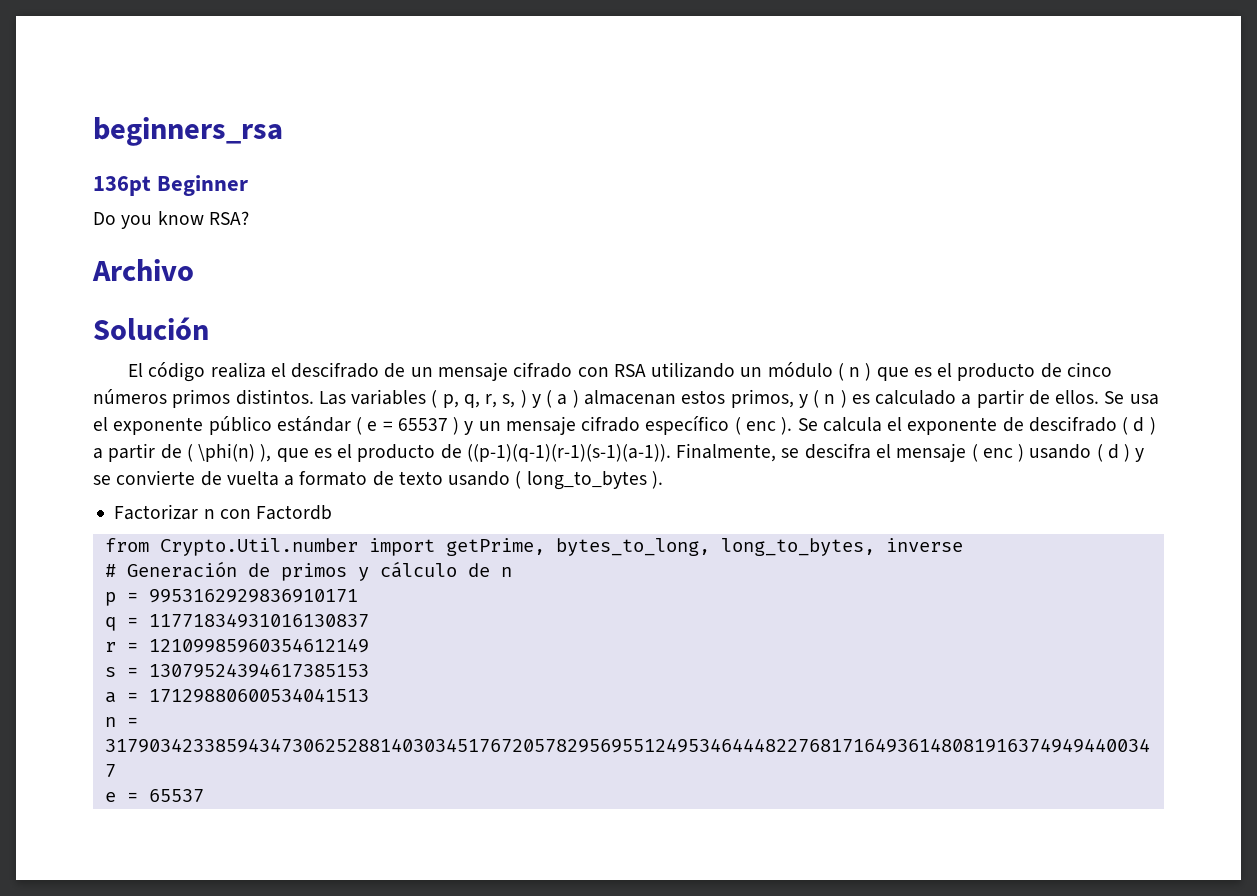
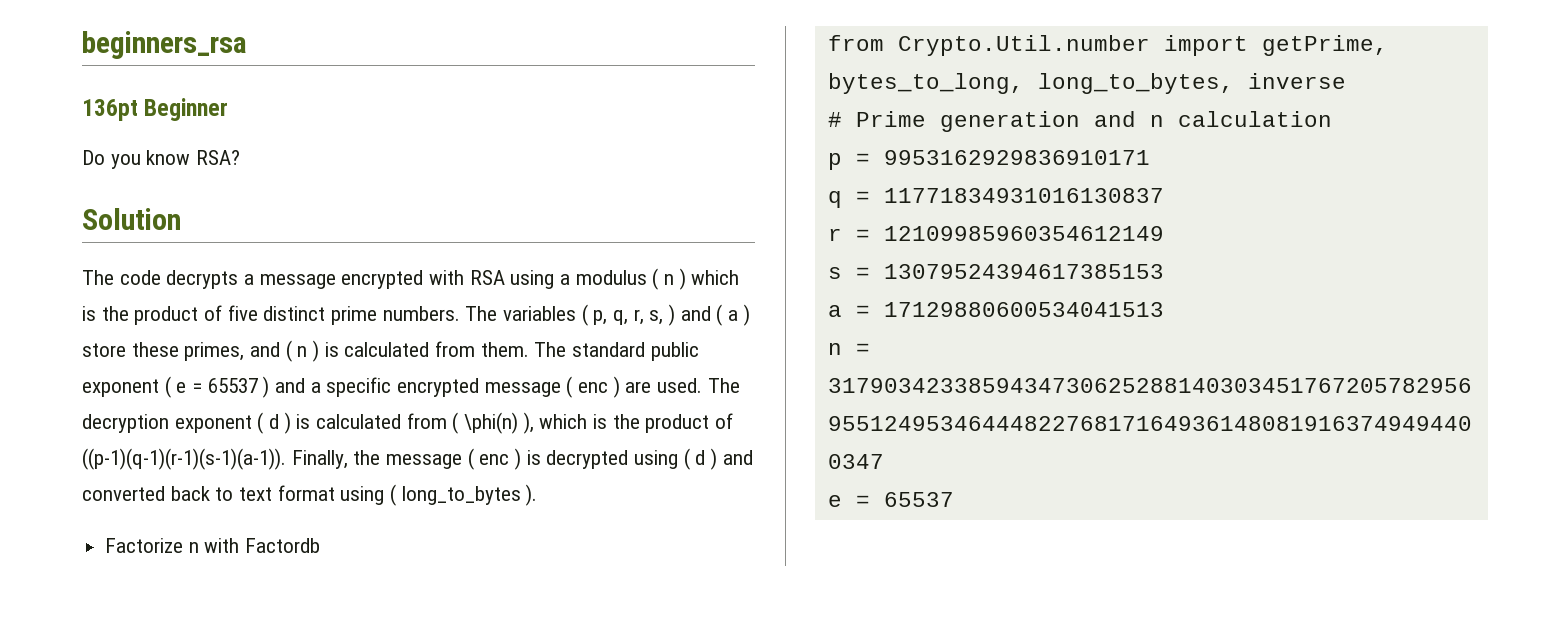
- Archivo
- Solución
- El código realiza el descifrado de un mensaje cifrado con RSA utilizando un módulo ( n ) que es el producto de cinco números primos distintos. Las variables ( p, q, r, s, ) y ( a ) almacenan estos primos, y ( n ) es calculado a partir de ellos. Se usa el exponente público estándar ( e = 65537 ) y un mensaje cifrado específico ( enc ). Se calcula el exponente de descifrado ( d ) a partir de ( \phi(n) ), que es el producto de ((p-1)(q-1)(r-1)(s-1)(a-1)). Finalmente, se descifra el mensaje ( enc ) usando ( d ) y se convierte de vuelta a formato de texto usando ( long_to_bytes ).
+ Solution
+ The code decrypts a message encrypted with RSA using a modulus ( n ) which is the product of five distinct prime numbers. The variables ( p, q, r, s, ) and ( a ) store these primes, and ( n ) is calculated from them. The standard public exponent ( e = 65537 ) and a specific encrypted message ( enc ) are used. The decryption exponent ( d ) is calculated from ( \phi(n) ), which is the product of ((p-1)(q-1)(r-1)(s-1)(a-1)). Finally, the message ( enc ) is decrypted using ( d ) and converted back to text format using ( long_to_bytes ).
- Factorizar n con Factordb
+ Factorize n with Factordb
- # Generación de primos y cálculo de n
+ # Prime generation and n calculation

